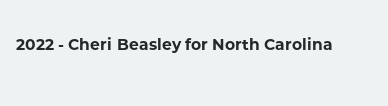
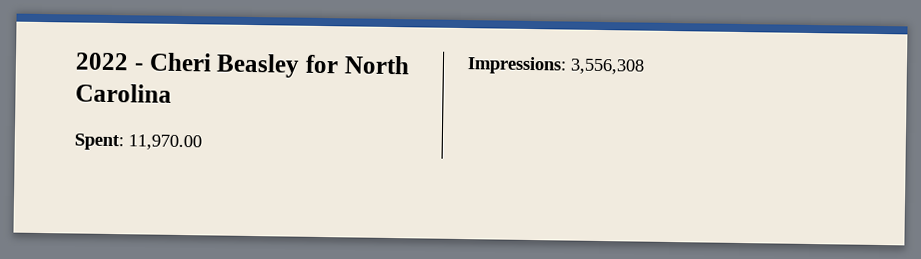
+ Spent: 11,970.00
+ Impressions: 3,556,308

